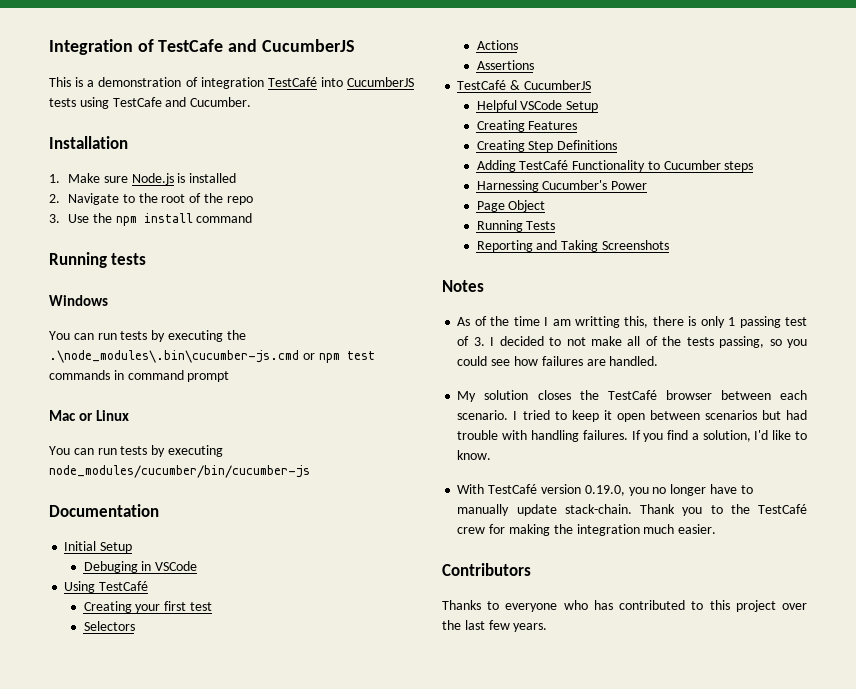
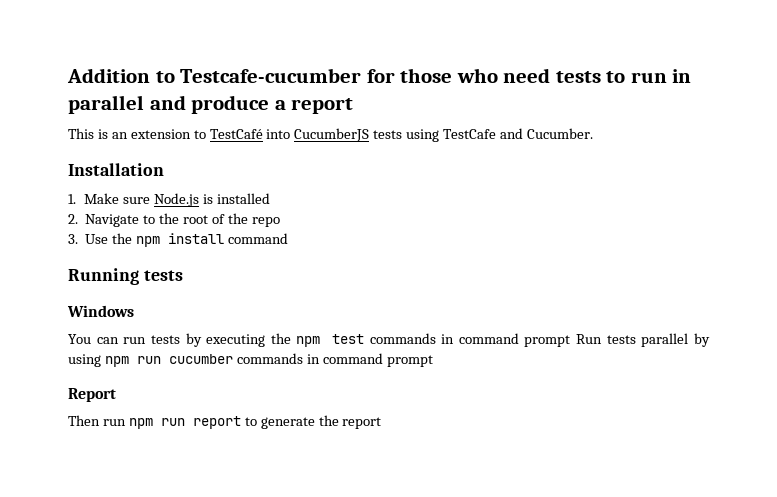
- Integration of TestCafe and CucumberJS
- This is a demonstration of integration TestCafé into CucumberJS tests using TestCafe and Cucumber.
+ Addition to Testcafe-cucumber for those who need tests to run in parallel and produce a report
+ This is an extension to TestCafé into CucumberJS tests using TestCafe and Cucumber.
- You can run tests by executing the .\node_modules\.bin\cucumber-js.cmd or npm test commands in command prompt
- Mac or Linux
- You can run tests by executing node_modules/cucumber/bin/cucumber-js
- Documentation
- Initial Setup
- Debuging in VSCode
- Using TestCafé
- Creating your first test
- Selectors
- Actions
- Assertions
- TestCafé & CucumberJS
- Helpful VSCode Setup
- Creating Features
- Creating Step Definitions
- Adding TestCafé Functionality to Cucumber steps
- Harnessing Cucumber's Power
- Page Object
- Running Tests
- Reporting and Taking Screenshots
- Notes
- As of the time I am writting this, there is only 1 passing test of 3. I decided to not make all of the tests passing, so you could see how failures are handled.
- My solution closes the TestCafé browser between each scenario. I tried to keep it open between scenarios but had trouble with handling failures. If you find a solution, I'd like to know.
- With TestCafé version 0.19.0, you no longer have to manually update stack-chain. Thank you to the TestCafé crew for making the integration much easier.
- Contributors
- Thanks to everyone who has contributed to this project over the last few years.
+ You can run tests by executing the npm test commands in command prompt Run tests parallel by using npm run cucumber commands in command prompt
+ Report
+ Then run npm run report to generate the report

